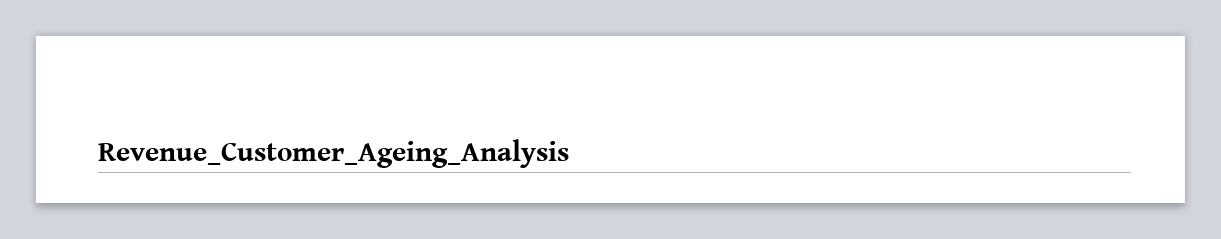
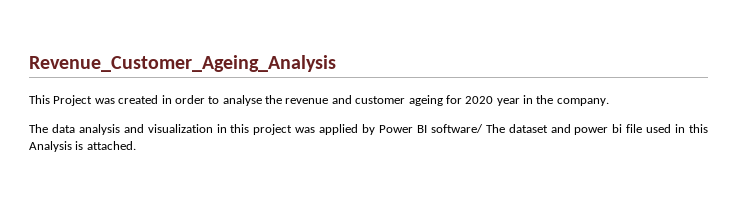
+ This Project was created in order to analyse the revenue and customer ageing for 2020 year in the company.
+ The data analysis and visualization in this project was applied by Power BI software/ The dataset and power bi file used in this Analysis is attached.

